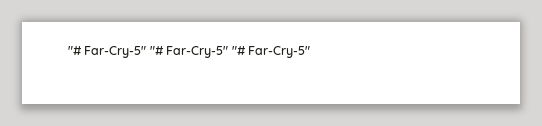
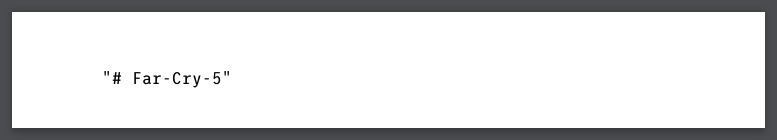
- "# Far-Cry-5" "# Far-Cry-5" "# Far-Cry-5"
+ "# Far-Cry-5"

